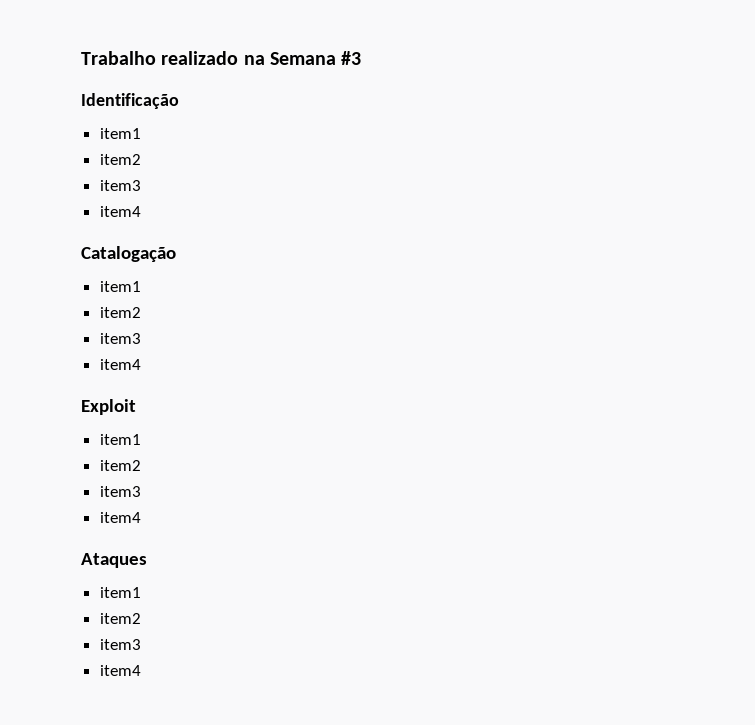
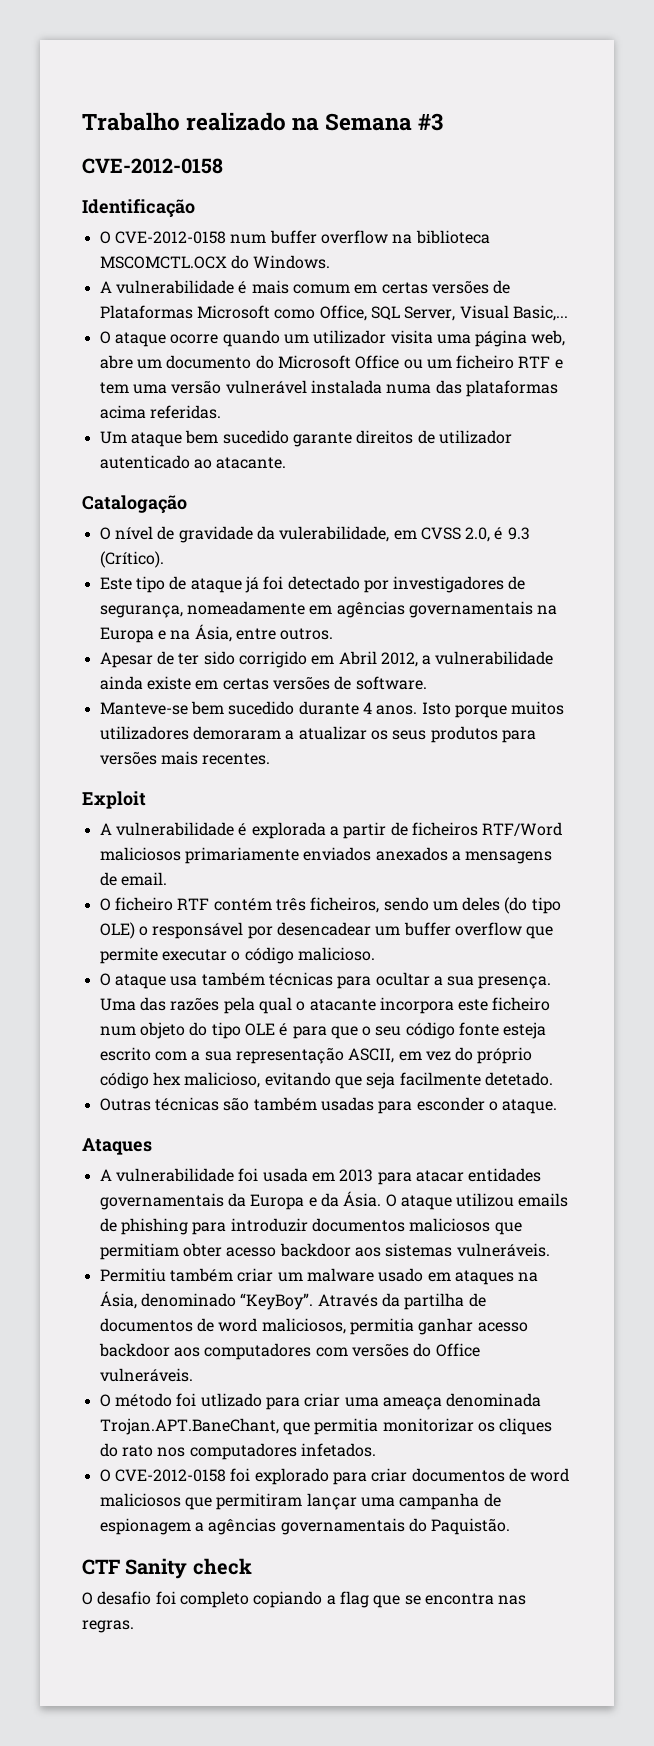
  Trabalho realizado na Semana #3
+ CVE-2012-0158
  Identificação
- item1
- item2
- item3
- item4
+ O CVE-2012-0158 num buffer overflow na biblioteca MSCOMCTL.OCX do Windows.
+ A vulnerabilidade é mais comum em certas versões de Plataformas Microsoft como Office, SQL Server, Visual Basic,...
+ O ataque ocorre quando um utilizador visita uma página web, abre um documento do Microsoft Office ou um ficheiro RTF e tem uma versão vulnerável instalada numa das plataformas acima referidas.
+ Um ataque bem sucedido garante direitos de utilizador autenticado ao atacante.
  Catalogação
- item1
- item2
- item3
- item4
+ O nível de gravidade da vulerabilidade, em CVSS 2.0, é 9.3 (Crítico).
+ Este tipo de ataque já foi detectado por investigadores de segurança, nomeadamente em agências governamentais na Europa e na Ásia, entre outros.
+ Apesar de ter sido corrigido em Abril 2012, a vulnerabilidade ainda existe em certas versões de software.
+ Manteve-se bem sucedido durante 4 anos. Isto porque muitos utilizadores demoraram a atualizar os seus produtos para versões mais recentes.
  Exploit
- item1
- item2
- item3
- item4
+ A vulnerabilidade é explorada a partir de ficheiros RTF/Word maliciosos primariamente enviados anexados a mensagens de email.
+ O ficheiro RTF contém três ficheiros, sendo um deles (do tipo OLE) o responsável por desencadear um buffer overflow que permite executar o código malicioso.
+ O ataque usa também técnicas para ocultar a sua presença. Uma das razões pela qual o atacante incorpora este ficheiro num objeto do tipo OLE é para que o seu código fonte esteja escrito com a sua representação ASCII, em vez do próprio código hex malicioso, evitando que seja facilmente detetado.
+ Outras técnicas são também usadas para esconder o ataque.
  Ataques
- item1
- item2
- item3
- item4
+ A vulnerabilidade foi usada em 2013 para atacar entidades governamentais da Europa e da Ásia. O ataque utilizou emails de phishing para introduzir documentos maliciosos que permitiam obter acesso backdoor aos sistemas vulneráveis.
+ Permitiu também criar um malware usado em ataques na Ásia, denominado “KeyBoy”. Através da partilha de documentos de word maliciosos, permitia ganhar acesso backdoor aos computadores com versões do Office vulneráveis.
+ O método foi utlizado para criar uma ameaça denominada Trojan.APT.BaneChant, que permitia monitorizar os cliques do rato nos computadores infetados.
+ O CVE-2012-0158 foi explorado para criar documentos de word maliciosos que permitiram lançar uma campanha de espionagem a agências governamentais do Paquistão.
+ CTF Sanity check
+ O desafio foi completo copiando a flag que se encontra nas regras.

